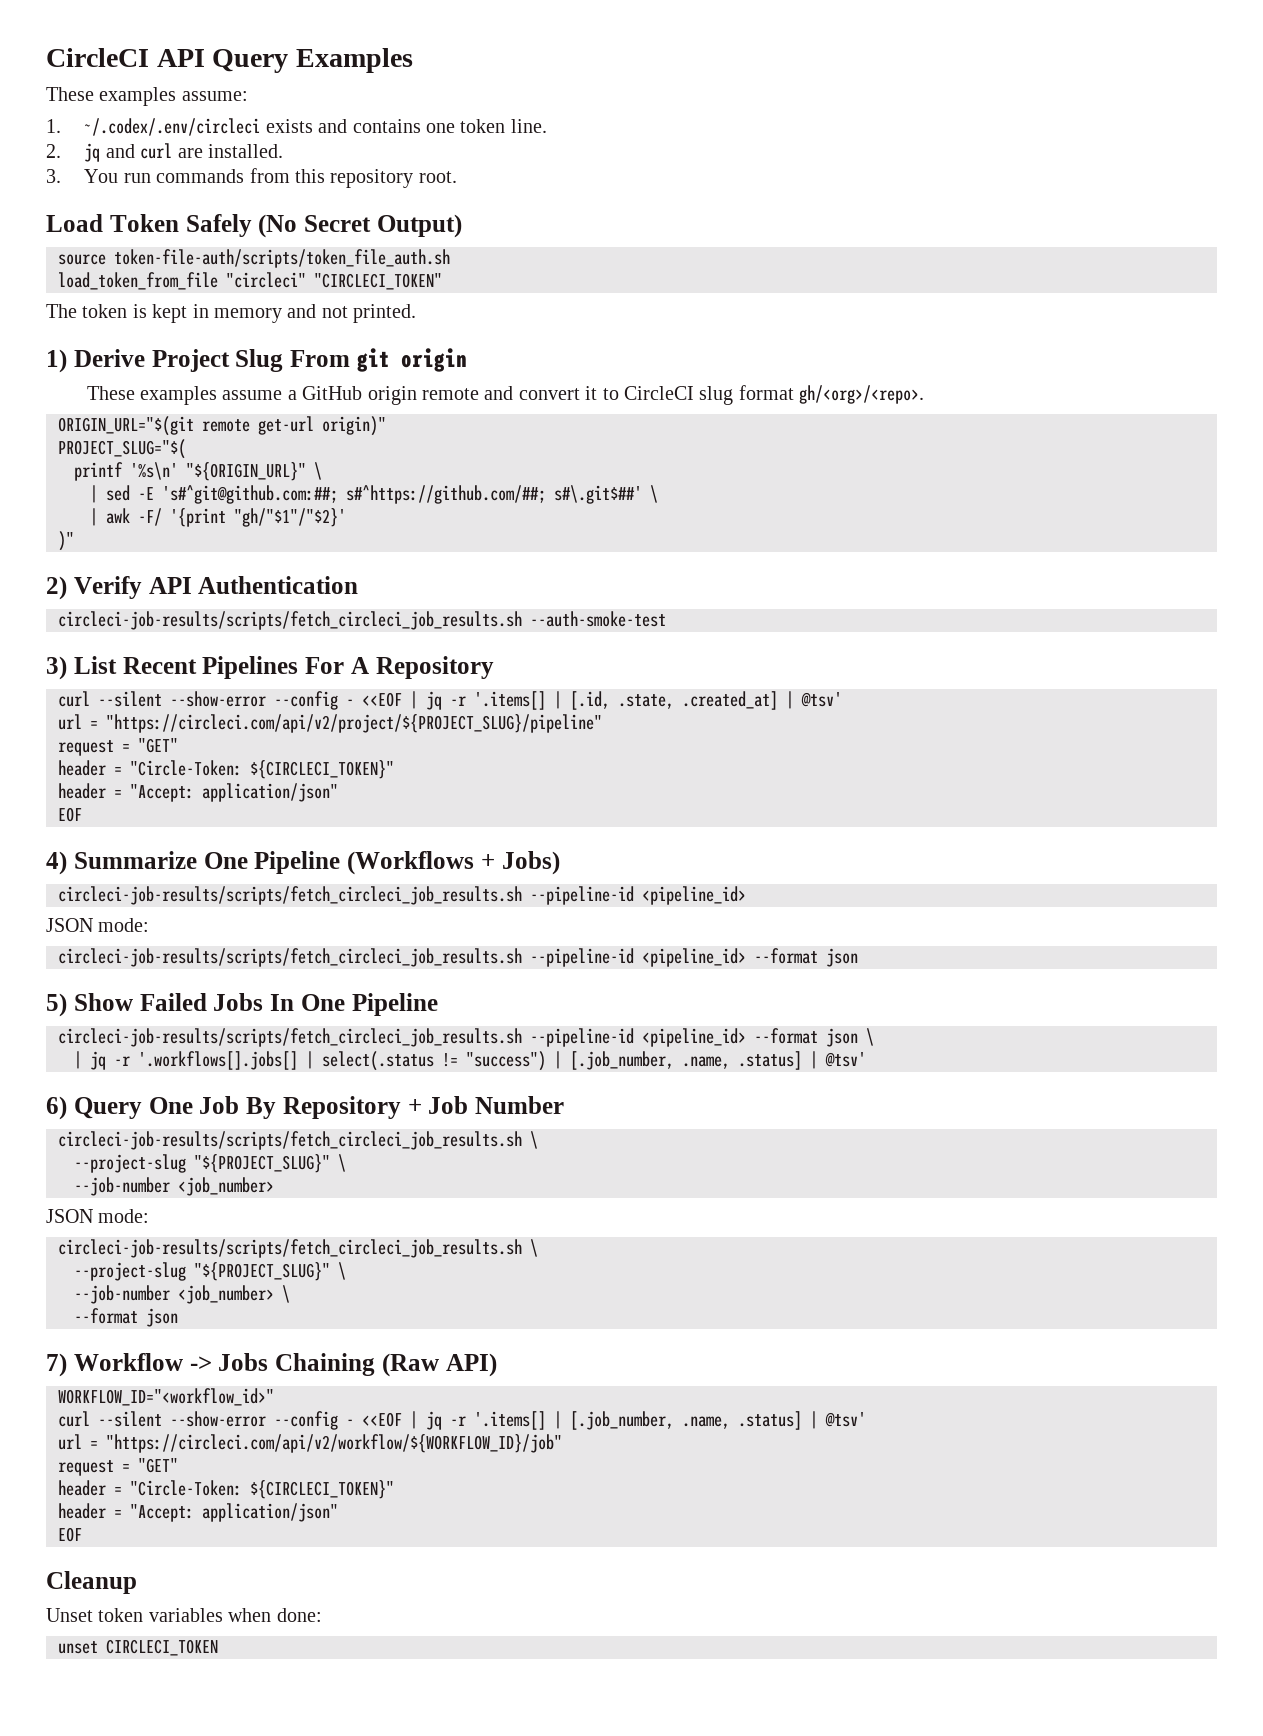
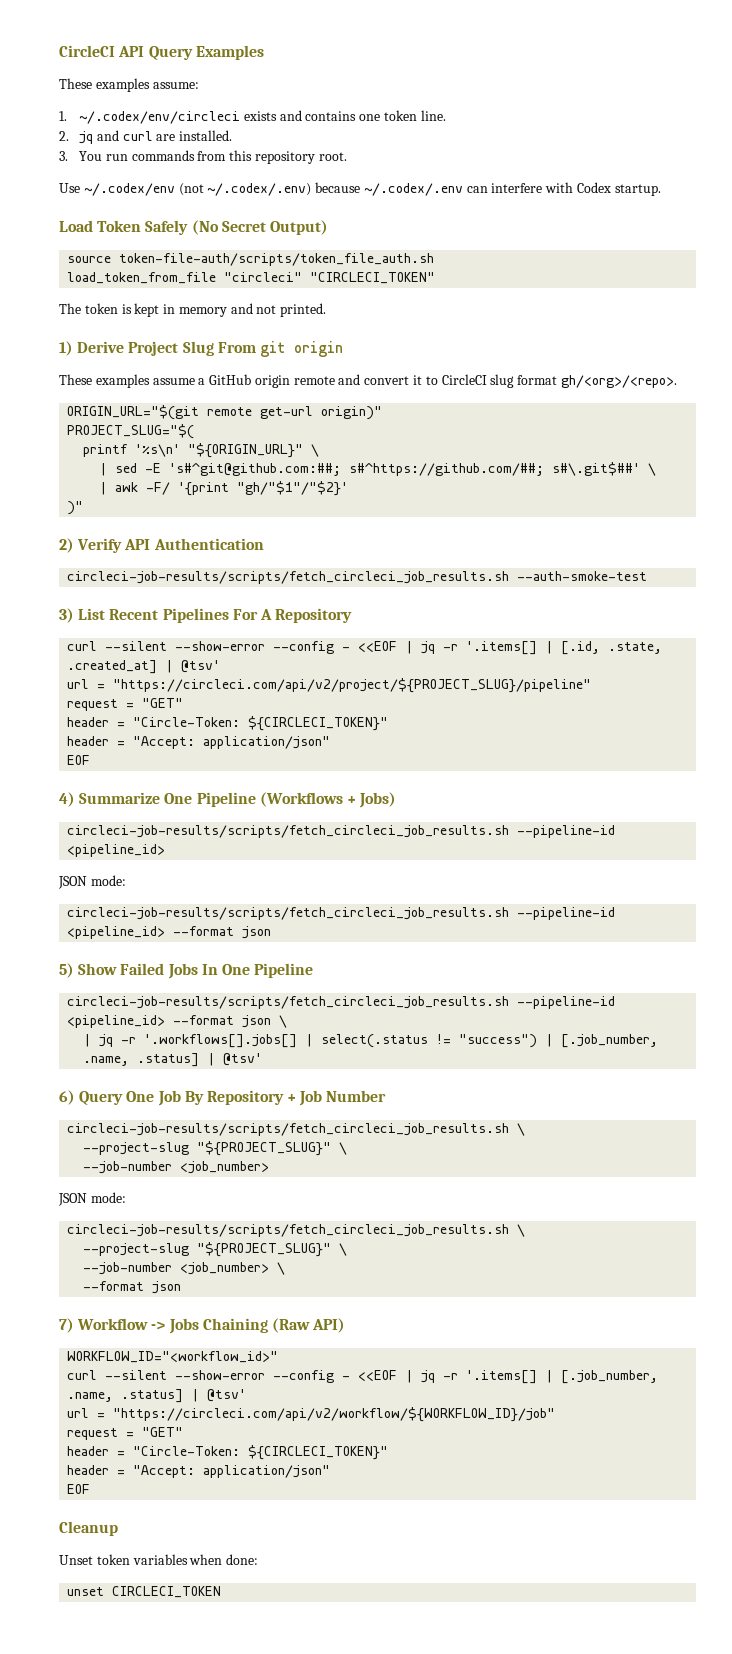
- 1. ~/.codex/.env/circleci exists and contains one token line.
+ 1. ~/.codex/env/circleci exists and contains one token line.
+ Use ~/.codex/env (not ~/.codex/.env) because ~/.codex/.env can interfere with Codex startup.

